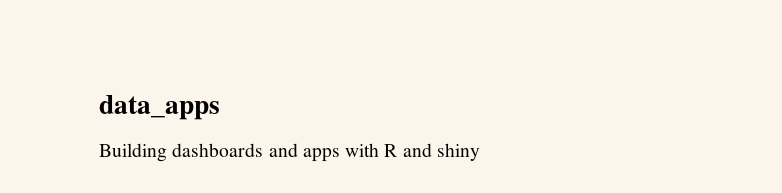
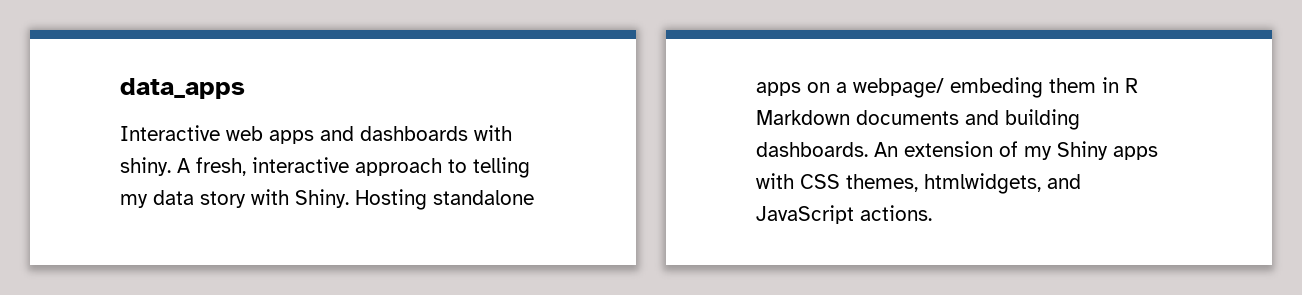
- Building dashboards and apps with R and shiny
+ Interactive web apps and dashboards with shiny. A fresh, interactive approach to telling my data story with Shiny. Hosting standalone apps on a webpage/ embeding them in R Markdown documents and building dashboards. An extension of my Shiny apps with CSS themes, htmlwidgets, and JavaScript actions.

